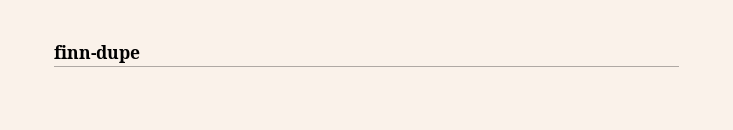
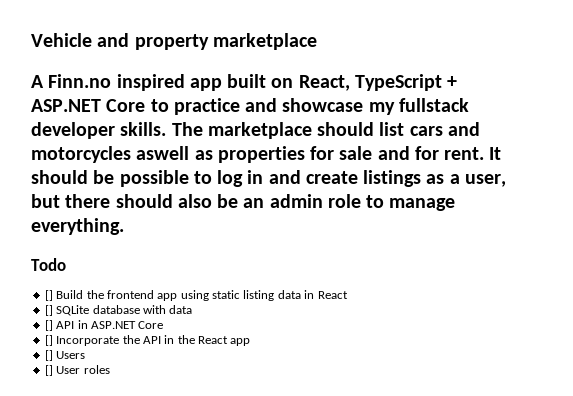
- finn-dupe
+ Vehicle and property marketplace
+ A Finn.no inspired app built on React, TypeScript + ASP.NET Core to practice and showcase my fullstack developer skills. The marketplace should list cars and motorcycles aswell as properties for sale and for rent. It should be possible to log in and create listings as a user, but there should also be an admin role to manage everything.
+ Todo
+ [] Build the frontend app using static listing data in React
+ [] SQLite database with data
+ [] API in ASP.NET Core
+ [] Incorporate the API in the React app
+ [] Users
+ [] User roles

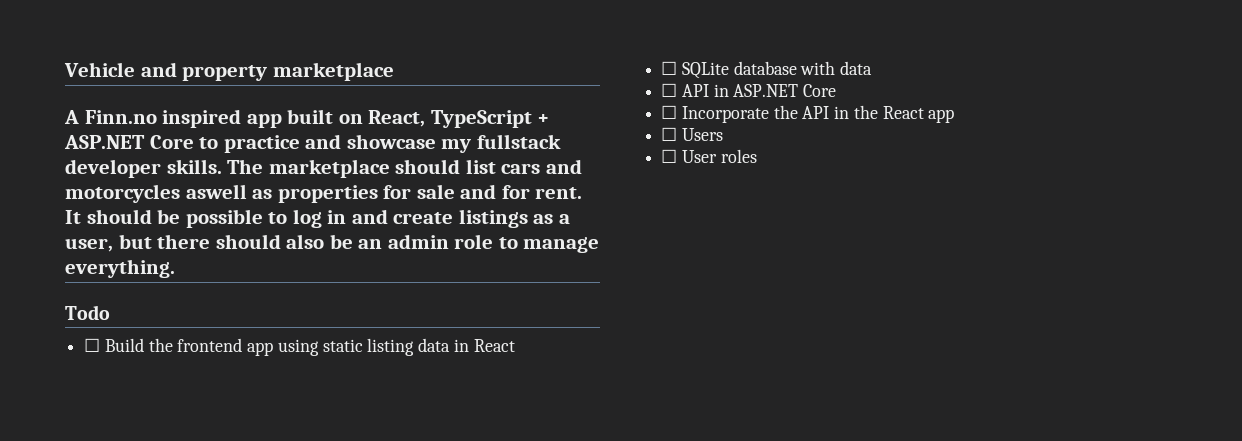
- [] Build the frontend app using static listing data in React
+ ☐ Build the frontend app using static listing data in React
- [] SQLite database with data
+ ☐ SQLite database with data
- [] API in ASP.NET Core
+ ☐ API in ASP.NET Core
- [] Incorporate the API in the React app
+ ☐ Incorporate the API in the React app
- [] Users
+ ☐ Users
- [] User roles
+ ☐ User roles

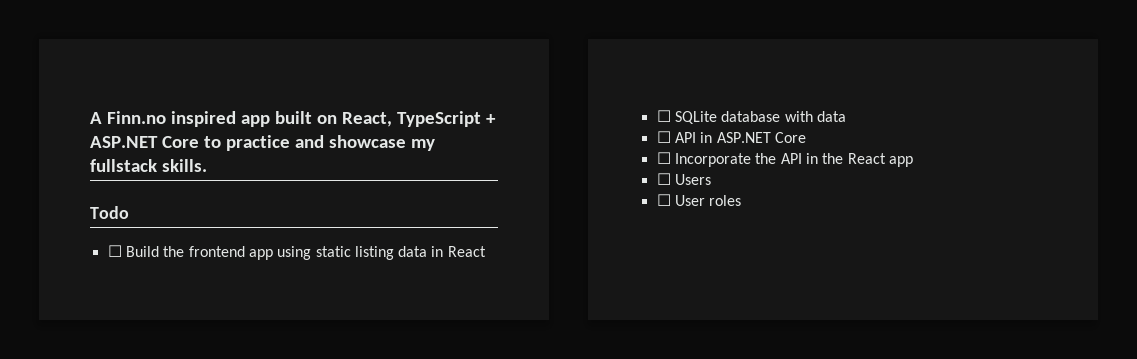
- Vehicle and property marketplace
- A Finn.no inspired app built on React, TypeScript + ASP.NET Core to practice and showcase my fullstack developer skills. The marketplace should list cars and motorcycles aswell as properties for sale and for rent. It should be possible to log in and create listings as a user, but there should also be an admin role to manage everything.
+ A Finn.no inspired app built on React, TypeScript + ASP.NET Core to practice and showcase my fullstack skills.

